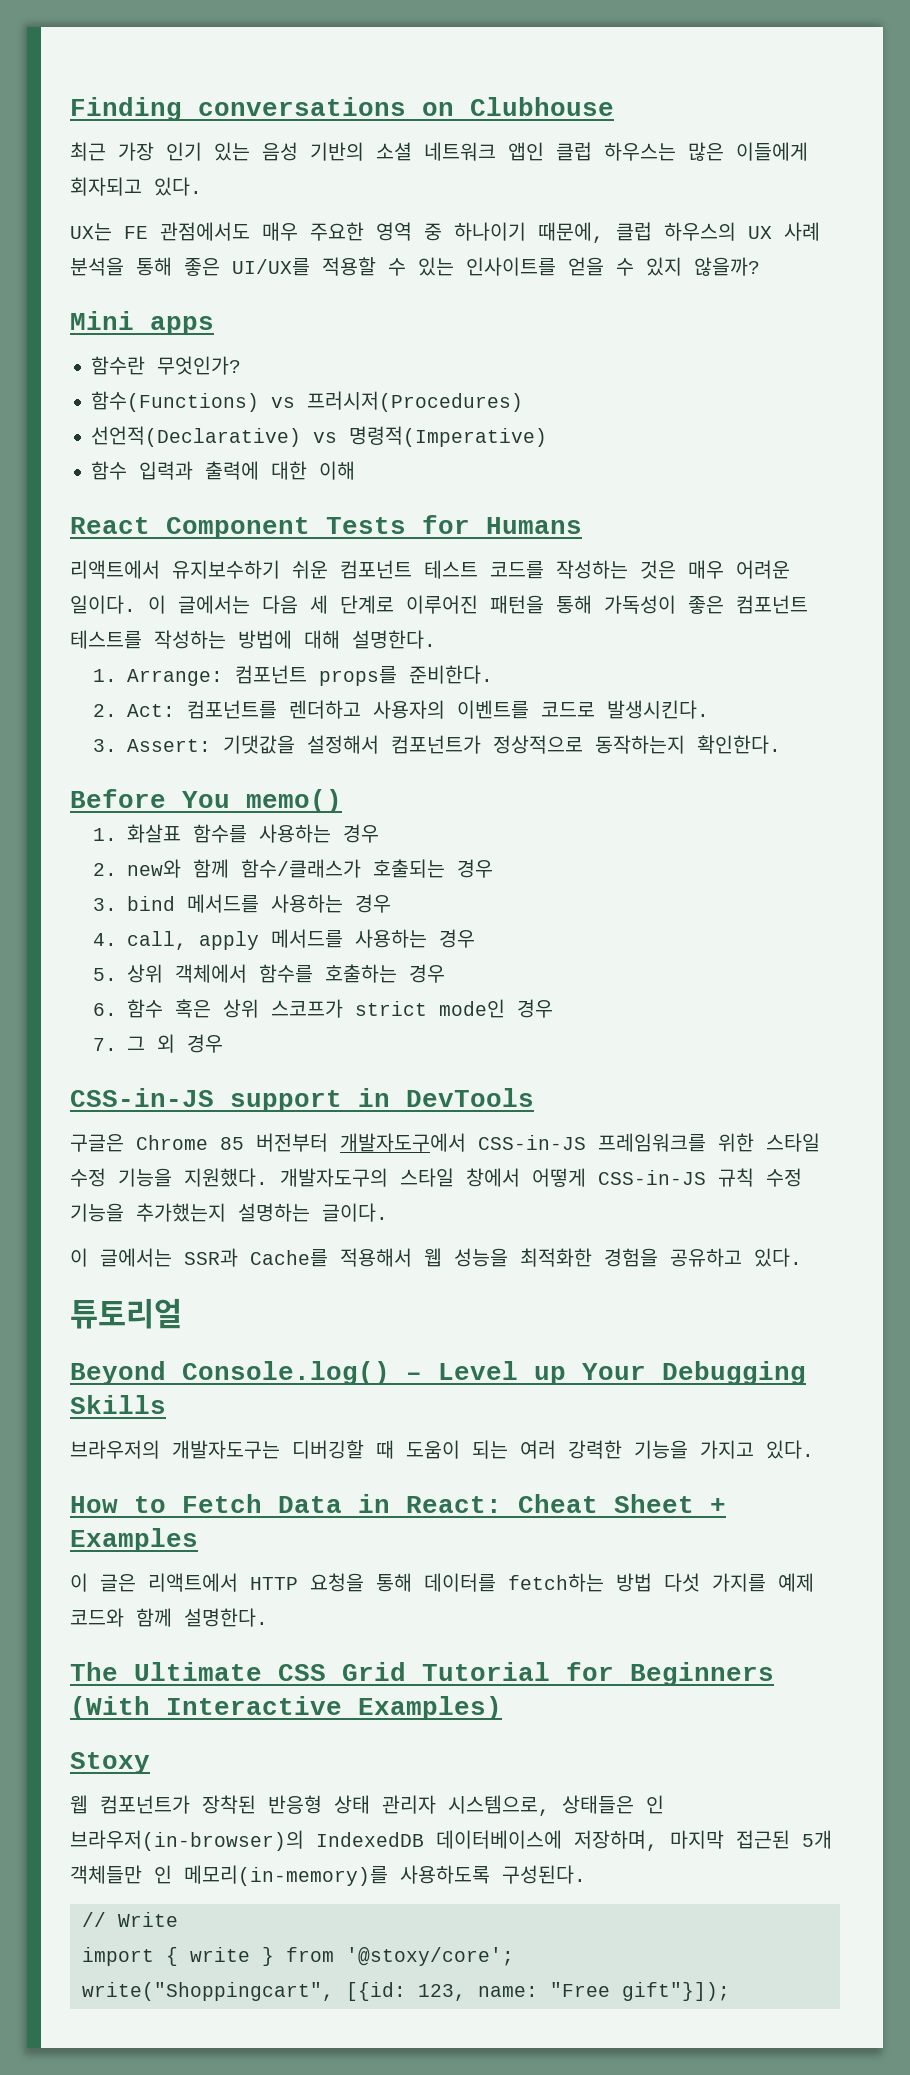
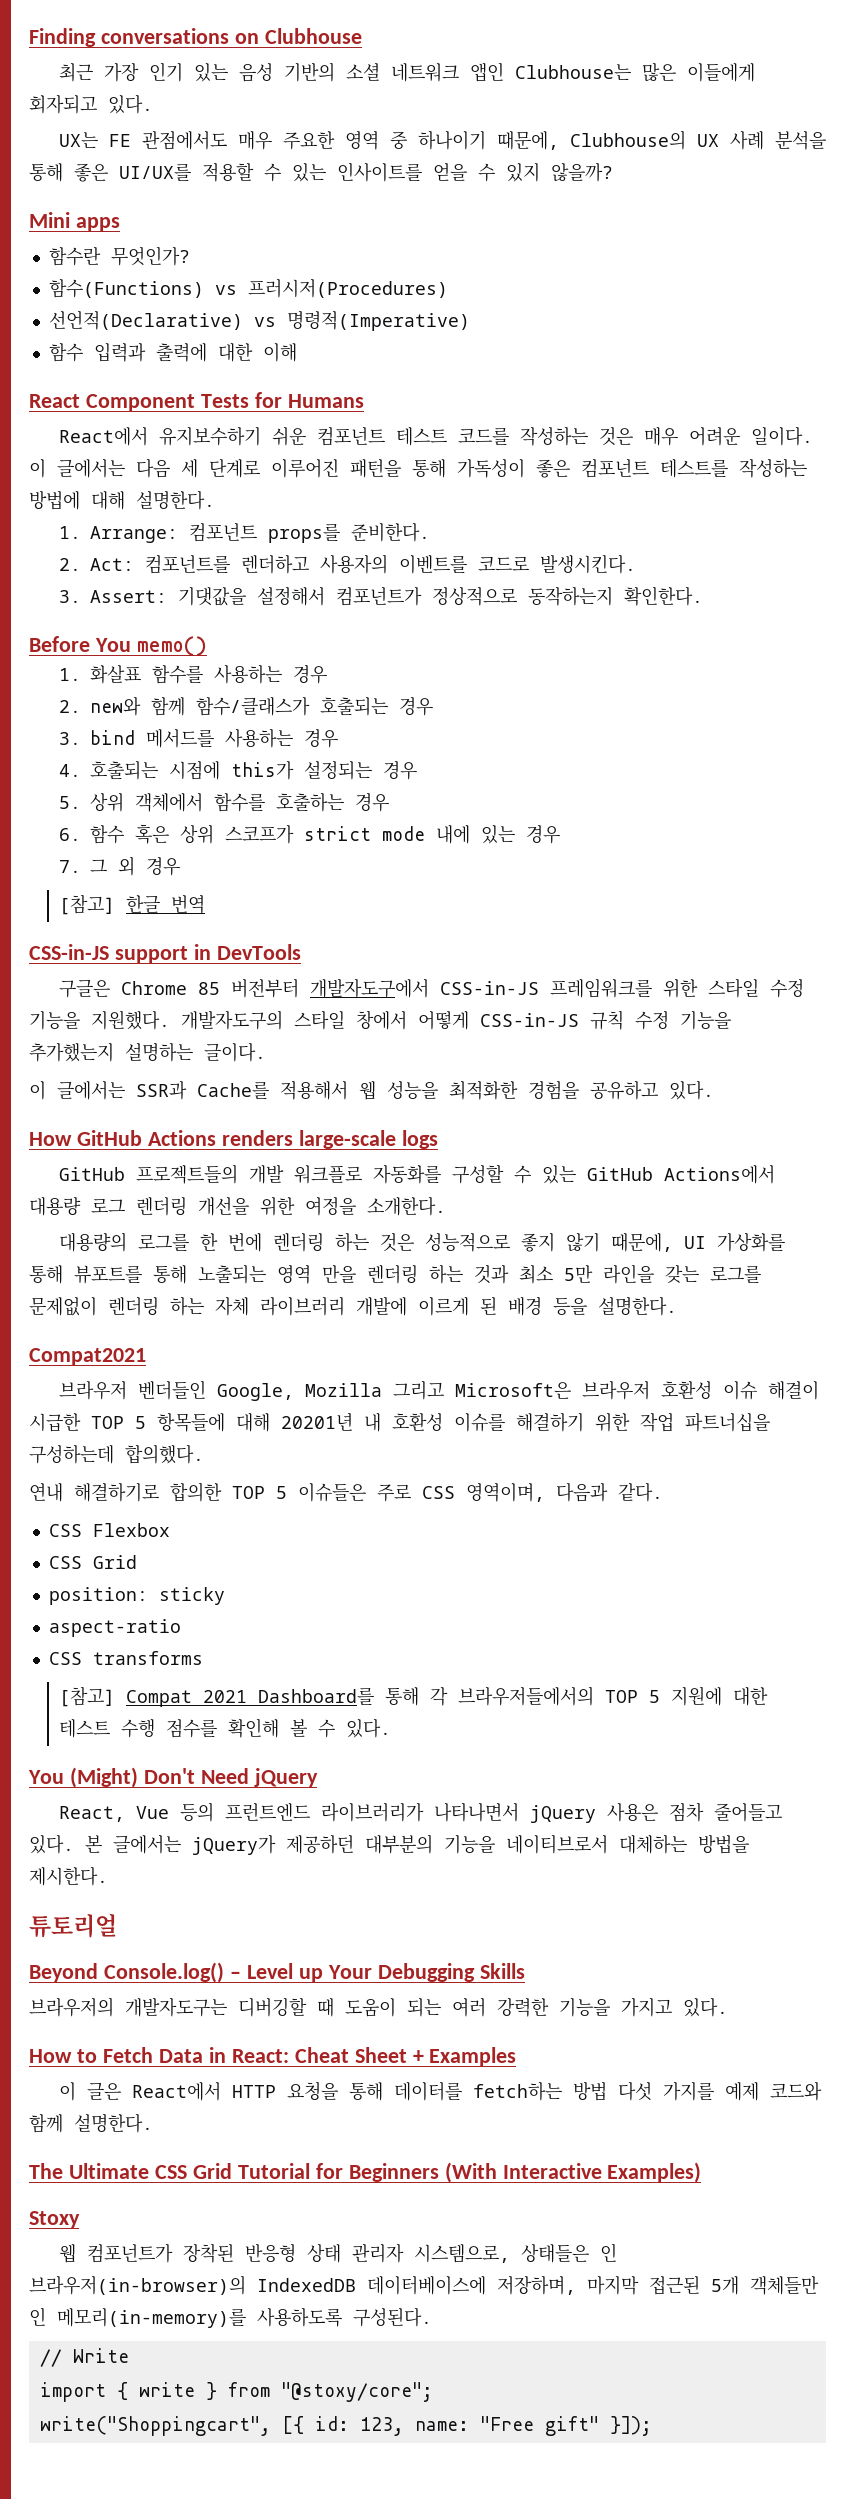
- 최근 가장 인기 있는 음성 기반의 소셜 네트워크 앱인 클럽 하우스는 많은 이들에게 회자되고 있다.
+ 최근 가장 인기 있는 음성 기반의 소셜 네트워크 앱인 Clubhouse는 많은 이들에게 회자되고 있다.
- UX는 FE 관점에서도 매우 주요한 영역 중 하나이기 때문에, 클럽 하우스의 UX 사례 분석을 통해 좋은 UI/UX를 적용할 수 있는 인사이트를 얻을 수 있지 않을까?
+ UX는 FE 관점에서도 매우 주요한 영역 중 하나이기 때문에, Clubhouse의 UX 사례 분석을 통해 좋은 UI/UX를 적용할 수 있는 인사이트를 얻을 수 있지 않을까?
- 리액트에서 유지보수하기 쉬운 컴포넌트 테스트 코드를 작성하는 것은 매우 어려운 일이다.
+ React에서 유지보수하기 쉬운 컴포넌트 테스트 코드를 작성하는 것은 매우 어려운 일이다.
- 4. call, apply 메서드를 사용하는 경우
+ 4. 호출되는 시점에 this가 설정되는 경우
- 6. 함수 혹은 상위 스코프가 strict mode인 경우
+ 6. 함수 혹은 상위 스코프가 strict mode 내에 있는 경우
+ [참고] 한글 번역
+ How GitHub Actions renders large-scale logs
+ GitHub 프로젝트들의 개발 워크플로 자동화를 구성할 수 있는 GitHub Actions에서 대용량 로그 렌더링 개선을 위한 여정을 소개한다.
+ 대용량의 로그를 한 번에 렌더링 하는 것은 성능적으로 좋지 않기 때문에, UI 가상화를 통해 뷰포트를 통해 노출되는 영역 만을 렌더링 하는 것과 최소 5만 라인을 갖는 로그를 문제없이 렌더링 하는 자체 라이브러리 개발에 이르게 된 배경 등을 설명한다.
+ Compat2021
+ 브라우저 벤더들인 Google, Mozilla 그리고 Microsoft은 브라우저 호환성 이슈 해결이 시급한 TOP 5 항목들에 대해 20201년 내 호환성 이슈를 해결하기 위한 작업 파트너십을 구성하는데 합의했다.
+ 연내 해결하기로 합의한 TOP 5 이슈들은 주로 CSS 영역이며, 다음과 같다.
+ CSS Flexbox
+ CSS Grid
+ position: sticky
+ aspect-ratio
+ CSS transforms
+ [참고] Compat 2021 Dashboard를 통해 각 브라우저들에서의 TOP 5 지원에 대한 테스트 수행 점수를 확인해 볼 수 있다.
+ You (Might) Don't Need jQuery
+ React, Vue 등의 프런트엔드 라이브러리가 나타나면서 jQuery 사용은 점차 줄어들고 있다. 본 글에서는 jQuery가 제공하던 대부분의 기능을 네이티브로서 대체하는 방법을 제시한다.
- 이 글은 리액트에서 HTTP 요청을 통해 데이터를 fetch하는 방법 다섯 가지를 예제 코드와 함께 설명한다.
+ 이 글은 React에서 HTTP 요청을 통해 데이터를 fetch하는 방법 다섯 가지를 예제 코드와 함께 설명한다.
- import { write } from '@stoxy/core';
+ import { write } from "@stoxy/core";
- write("Shoppingcart", [{id: 123, name: "Free gift"}]);
+ write("Shoppingcart", [{ id: 123, name: "Free gift" }]);

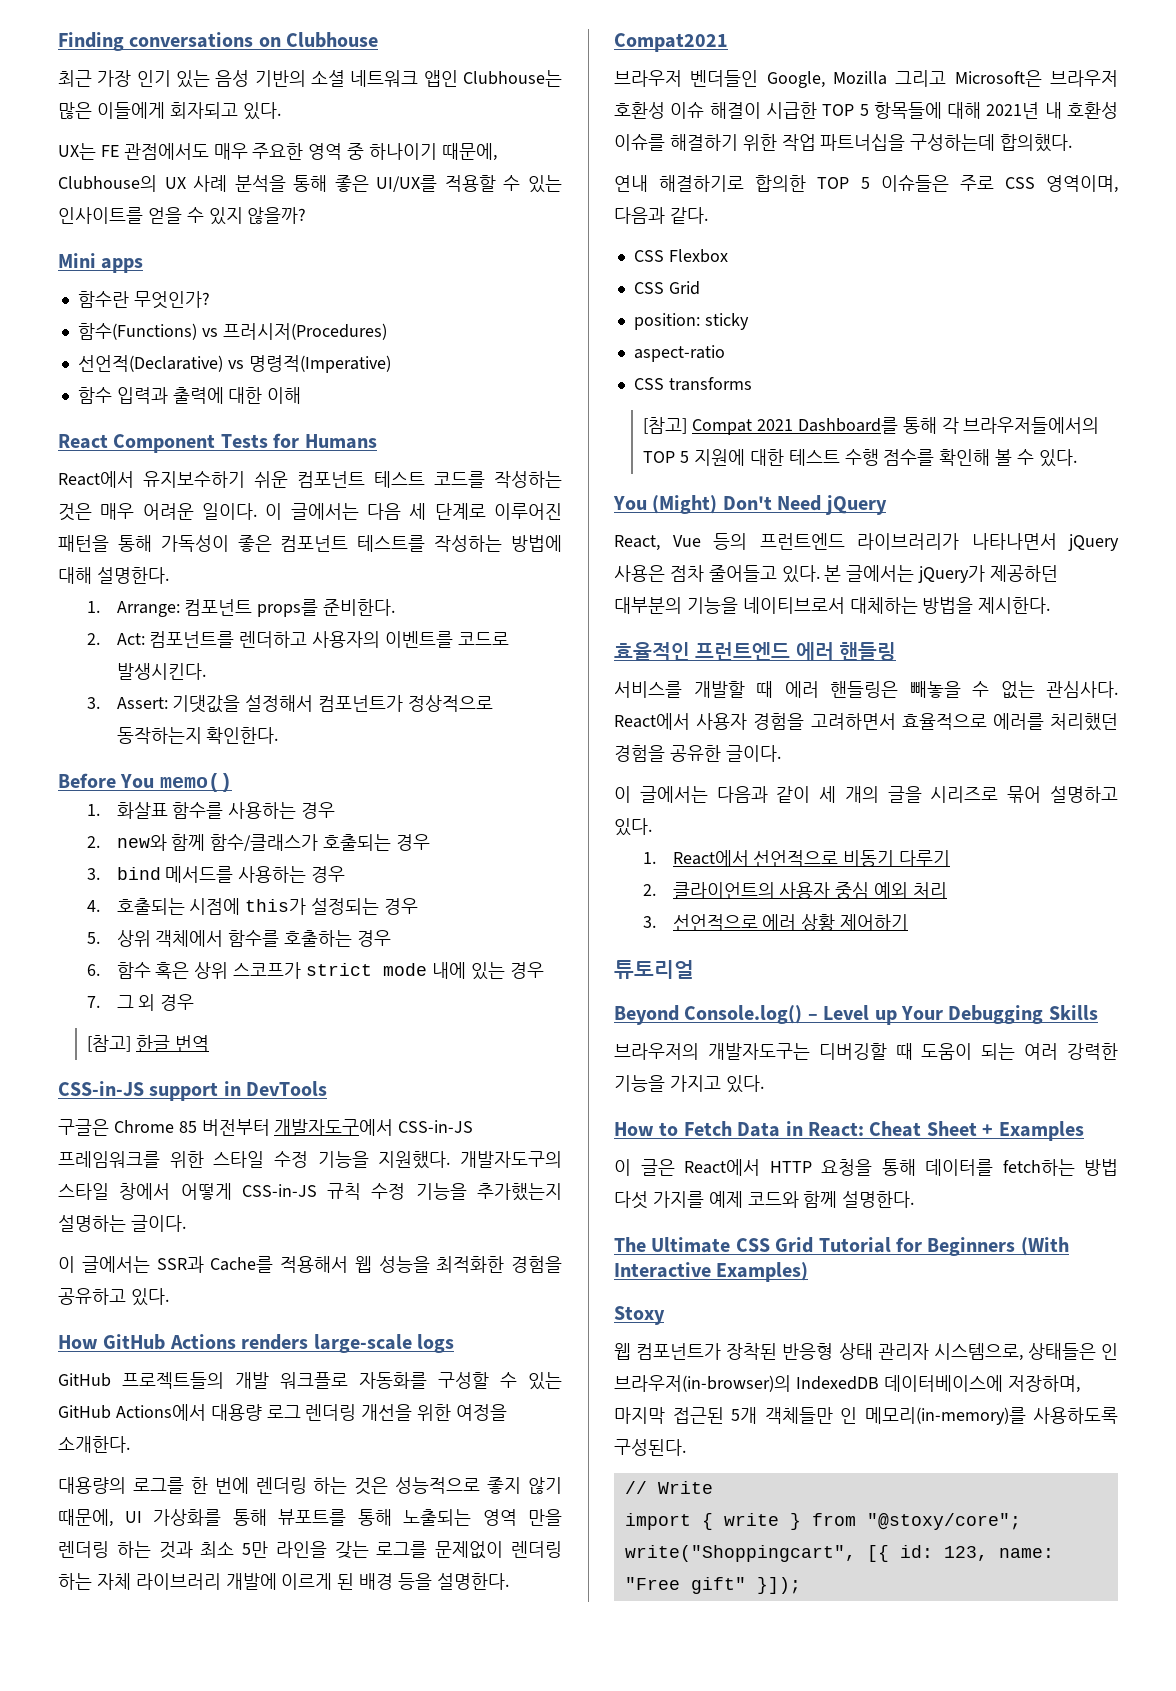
- 브라우저 벤더들인 Google, Mozilla 그리고 Microsoft은 브라우저 호환성 이슈 해결이 시급한 TOP 5 항목들에 대해 20201년 내 호환성 이슈를 해결하기 위한 작업 파트너십을 구성하는데 합의했다.
+ 브라우저 벤더들인 Google, Mozilla 그리고 Microsoft은 브라우저 호환성 이슈 해결이 시급한 TOP 5 항목들에 대해 2021년 내 호환성 이슈를 해결하기 위한 작업 파트너십을 구성하는데 합의했다.
+ 효율적인 프런트엔드 에러 핸들링
+ 서비스를 개발할 때 에러 핸들링은 빼놓을 수 없는 관심사다. React에서 사용자 경험을 고려하면서 효율적으로 에러를 처리했던 경험을 공유한 글이다.
+ 이 글에서는 다음과 같이 세 개의 글을 시리즈로 묶어 설명하고 있다.
+ 1. React에서 선언적으로 비동기 다루기
+ 2. 클라이언트의 사용자 중심 예외 처리
+ 3. 선언적으로 에러 상황 제어하기

